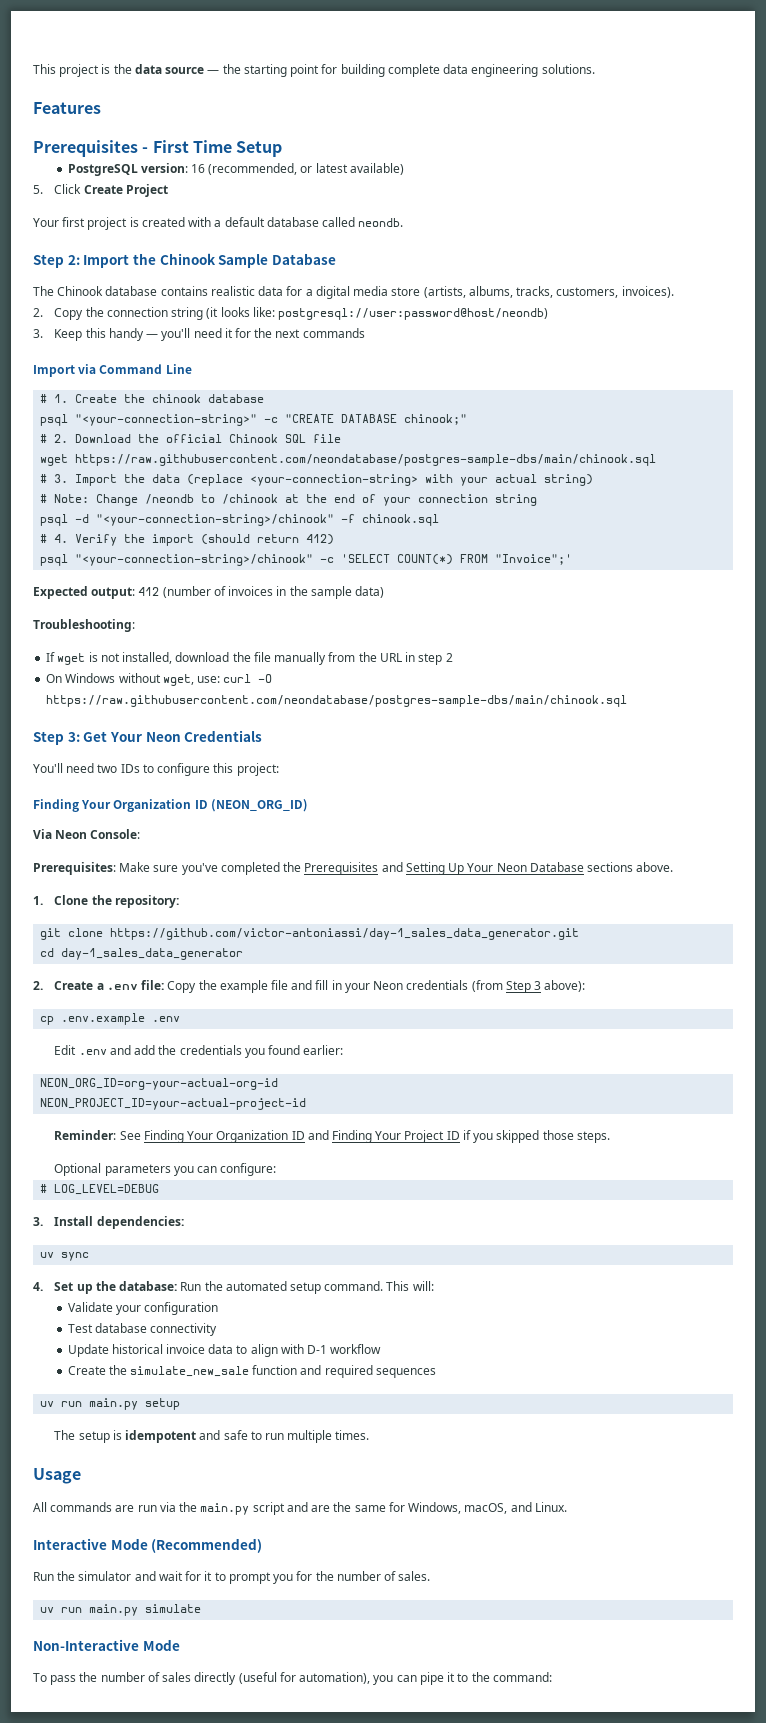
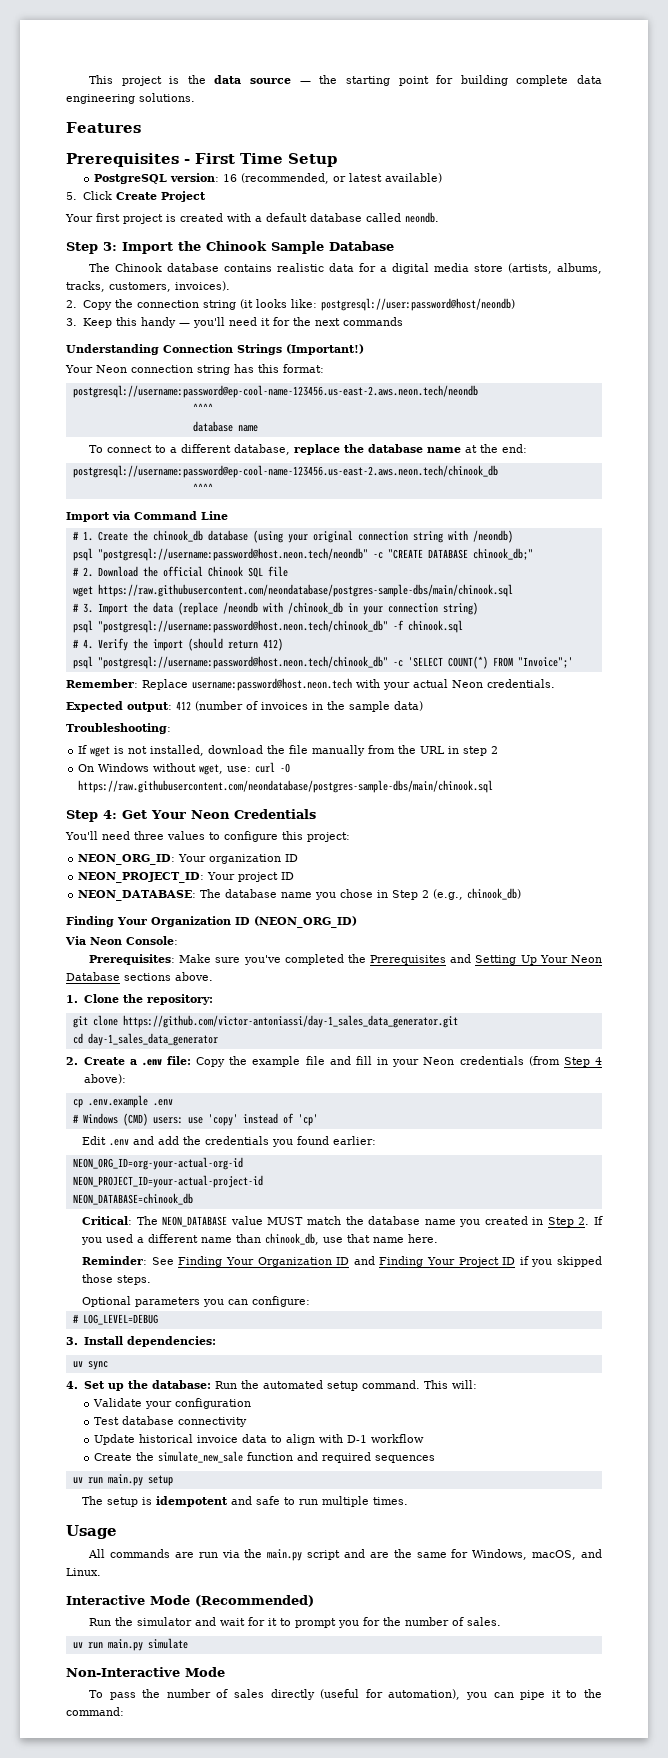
- Step 2: Import the Chinook Sample Database
+ Step 3: Import the Chinook Sample Database
+ Understanding Connection Strings (Important!)
+ Your Neon connection string has this format:
+ postgresql://username:password@ep-cool-name-123456.us-east-2.aws.neon.tech/neondb
+ ^^^^
+ database name
+ To connect to a different database, replace the database name at the end:
+ postgresql://username:password@ep-cool-name-123456.us-east-2.aws.neon.tech/chinook_db
+ ^^^^
- # 1. Create the chinook database
- psql "<your-connection-string>" -c "CREATE DATABASE chinook;"
+ # 1. Create the chinook_db database (using your original connection string with /neondb)
+ psql "postgresql://username:password@host.neon.tech/neondb" -c "CREATE DATABASE chinook_db;"
- # 3. Import the data (replace <your-connection-string> with your actual string)
- # Note: Change /neondb to /chinook at the end of your connection string
- psql -d "<your-connection-string>/chinook" -f chinook.sql
+ # 3. Import the data (replace /neondb with /chinook_db in your connection string)
+ psql "postgresql://username:password@host.neon.tech/chinook_db" -f chinook.sql
- psql "<your-connection-string>/chinook" -c 'SELECT COUNT(*) FROM "Invoice";'
+ psql "postgresql://username:password@host.neon.tech/chinook_db" -c 'SELECT COUNT(*) FROM "Invoice";'
+ Remember: Replace username:password@host.neon.tech with your actual Neon credentials.
- Step 3: Get Your Neon Credentials
+ Step 4: Get Your Neon Credentials
- You'll need two IDs to configure this project:
+ You'll need three values to configure this project:
+ NEON_ORG_ID: Your organization ID
+ NEON_PROJECT_ID: Your project ID
+ NEON_DATABASE: The database name you chose in Step 2 (e.g., chinook_db)
- 2. Create a .env file: Copy the example file and fill in your Neon credentials (from Step 3 above):
+ 2. Create a .env file: Copy the example file and fill in your Neon credentials (from Step 4 above):
+ # Windows (CMD) users: use 'copy' instead of 'cp'
+ NEON_DATABASE=chinook_db
+ Critical: The NEON_DATABASE value MUST match the database name you created in Step 2. If you used a different name than chinook_db, use that name here.

